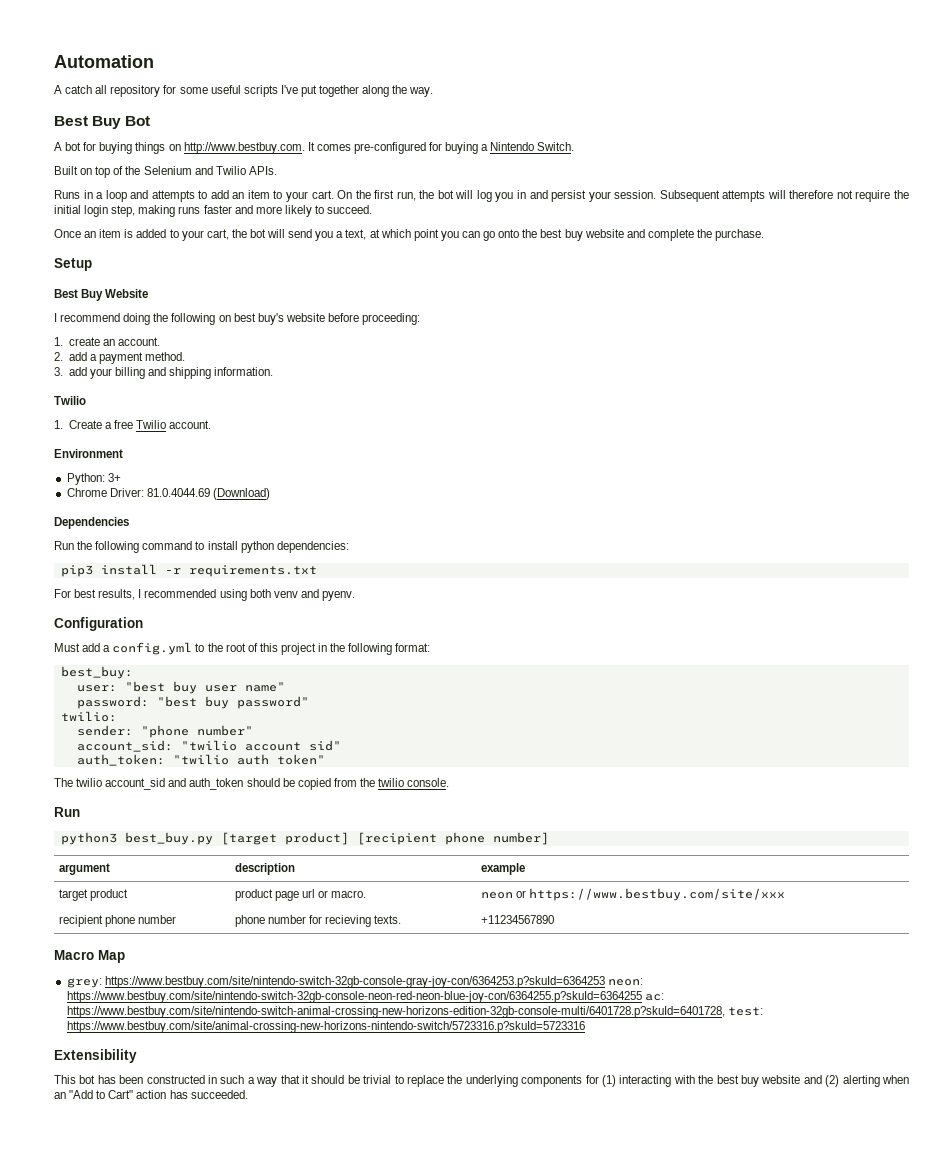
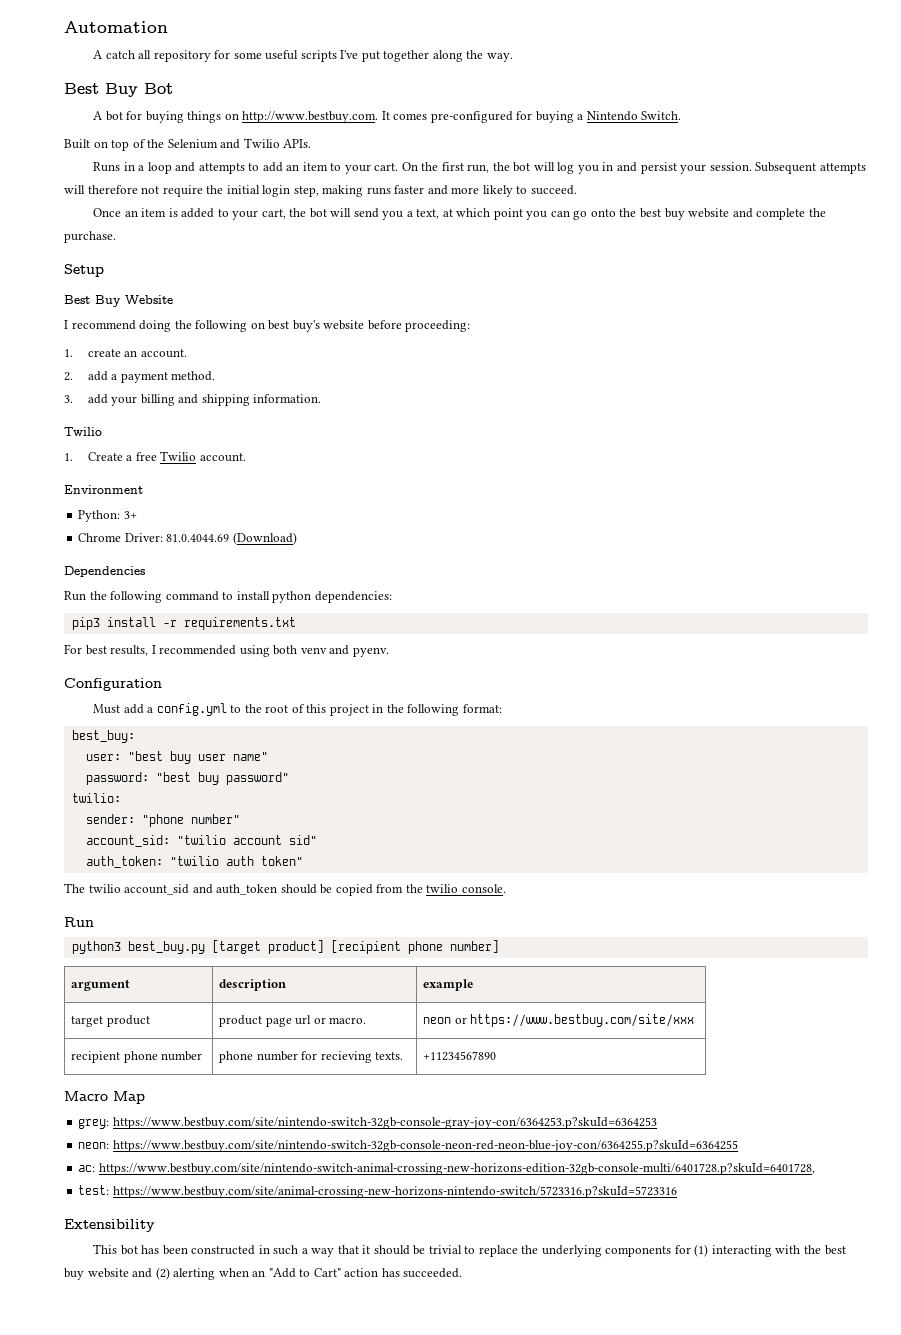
- grey: https://www.bestbuy.com/site/nintendo-switch-32gb-console-gray-joy-con/6364253.p?skuId=6364253 neon: https://www.bestbuy.com/site/nintendo-switch-32gb-console-neon-red-neon-blue-joy-con/6364255.p?skuId=6364255 ac: https://www.bestbuy.com/site/nintendo-switch-animal-crossing-new-horizons-edition-32gb-console-multi/6401728.p?skuId=6401728, test: https://www.bestbuy.com/site/animal-crossing-new-horizons-nintendo-switch/5723316.p?skuId=5723316
+ grey: https://www.bestbuy.com/site/nintendo-switch-32gb-console-gray-joy-con/6364253.p?skuId=6364253
+ neon: https://www.bestbuy.com/site/nintendo-switch-32gb-console-neon-red-neon-blue-joy-con/6364255.p?skuId=6364255
+ ac: https://www.bestbuy.com/site/nintendo-switch-animal-crossing-new-horizons-edition-32gb-console-multi/6401728.p?skuId=6401728,
+ test: https://www.bestbuy.com/site/animal-crossing-new-horizons-nintendo-switch/5723316.p?skuId=5723316

